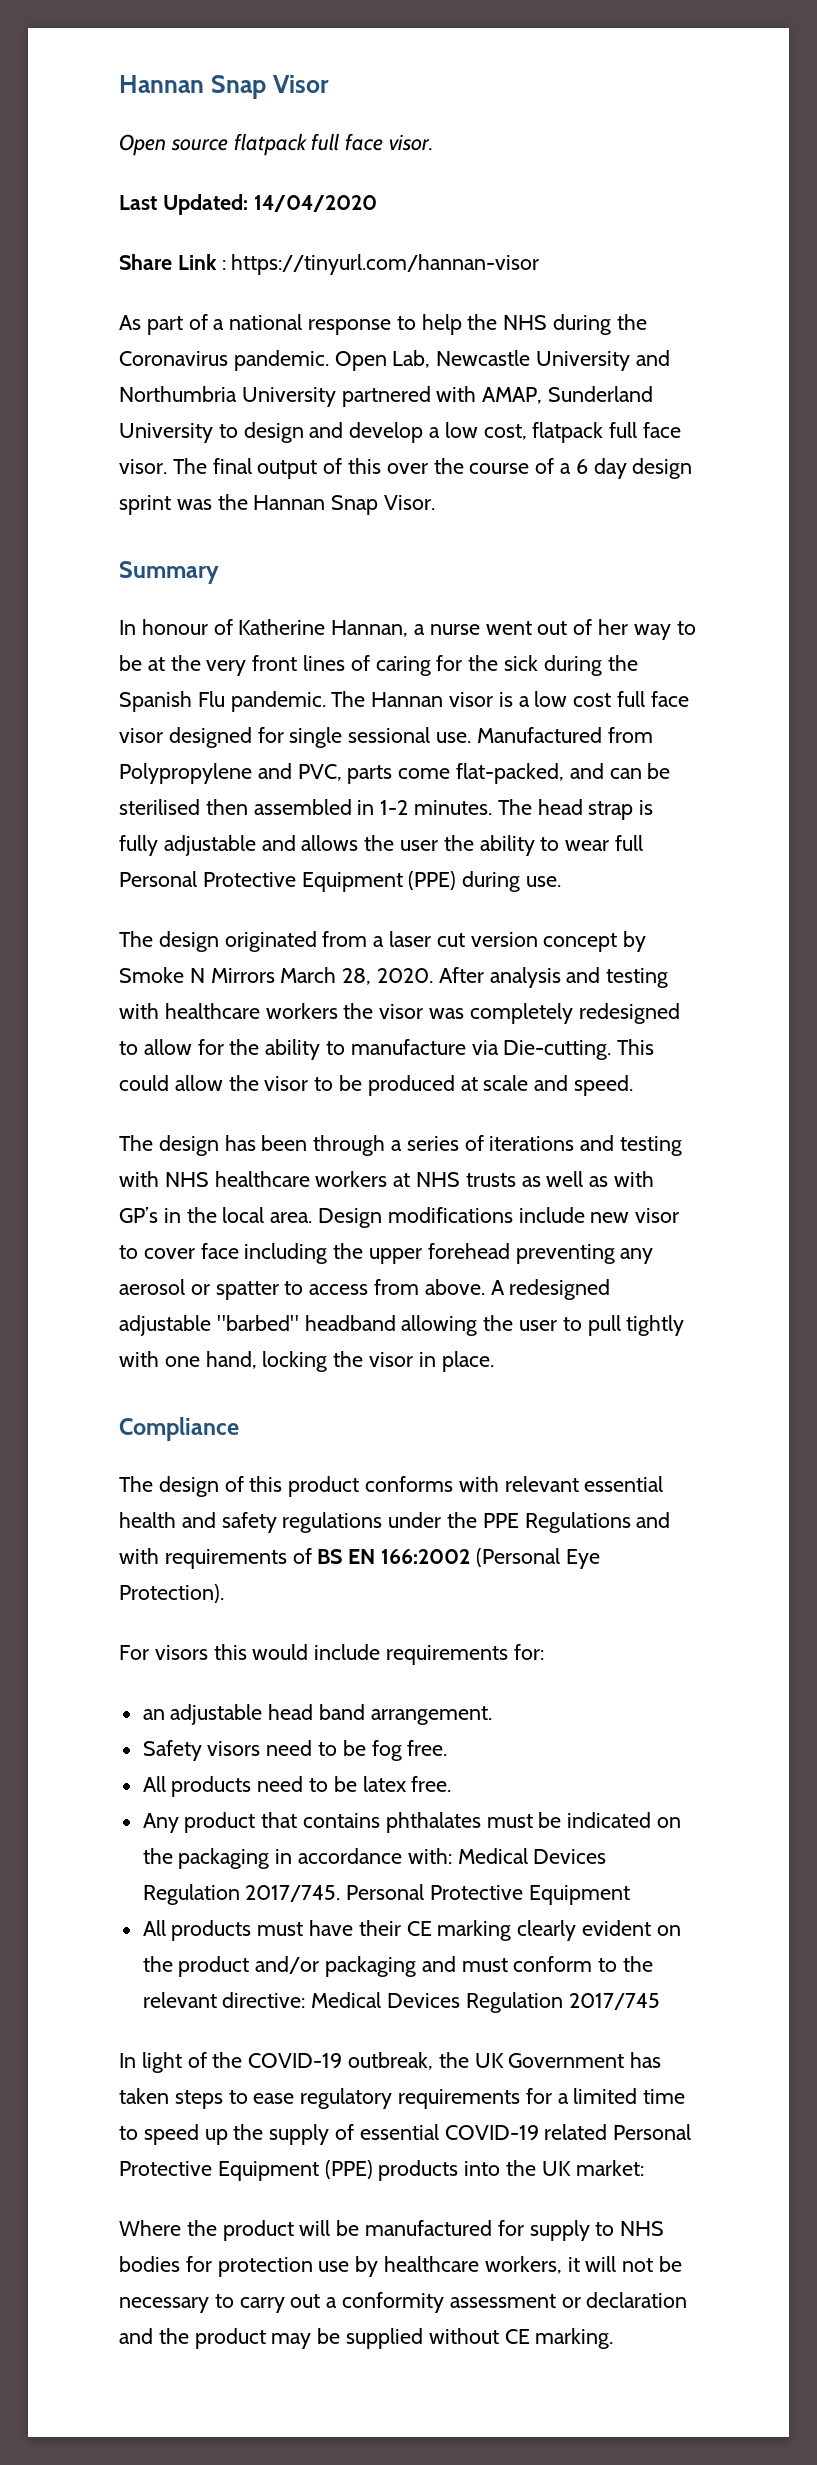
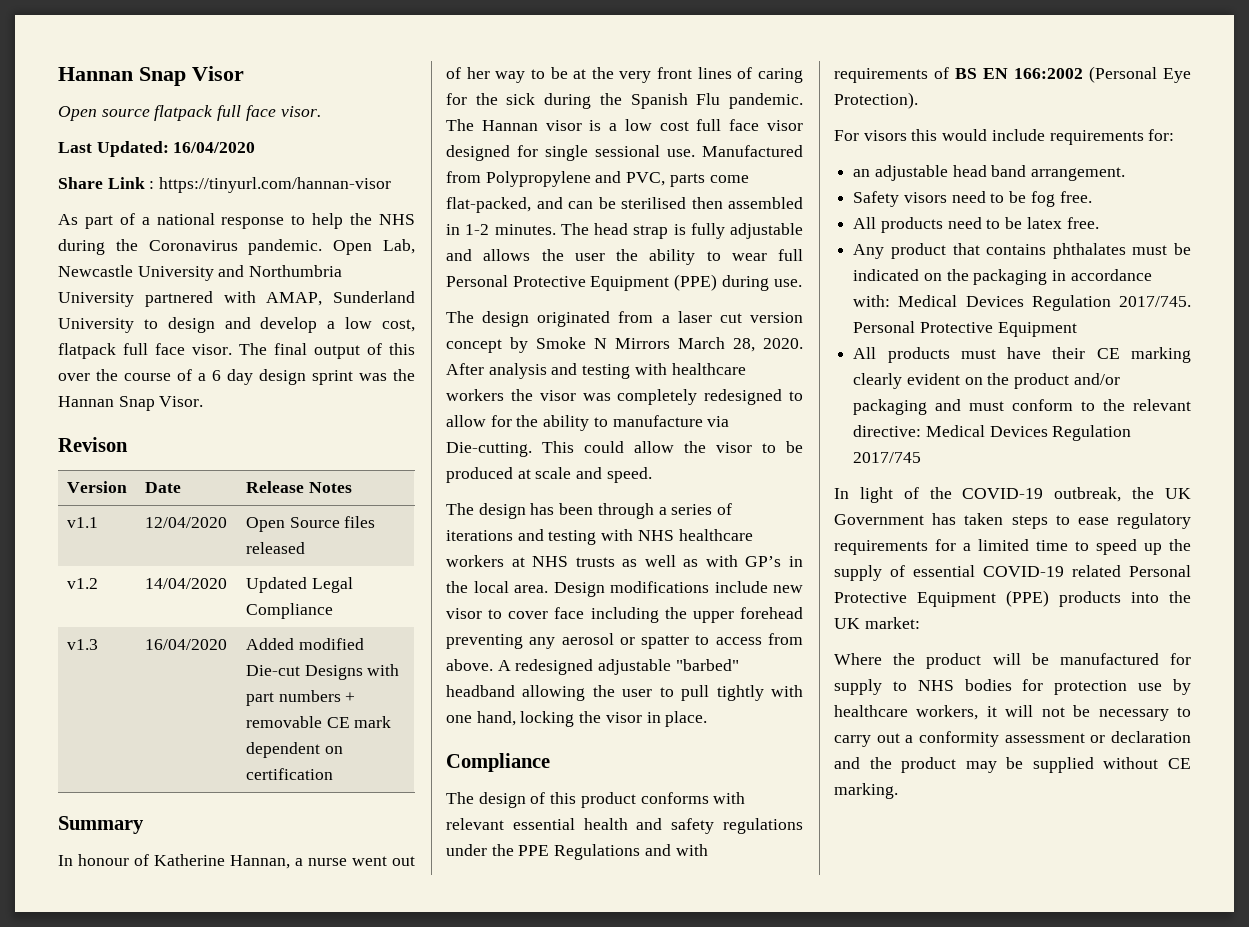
- Last Updated: 14/04/2020
+ Last Updated: 16/04/2020
+ Revison
+ Version | Date | Release Notes
+ v1.1 | 12/04/2020 | Open Source files released
+ v1.2 | 14/04/2020 | Updated Legal Compliance
+ v1.3 | 16/04/2020 | Added modified Die-cut Designs with part numbers + removable CE mark dependent on certification

